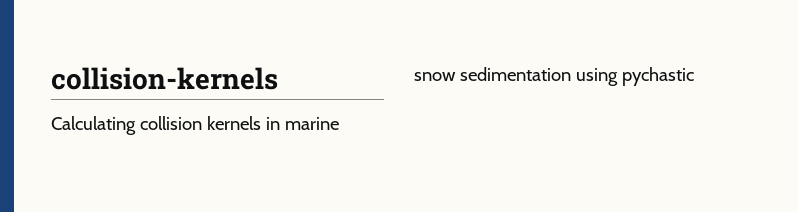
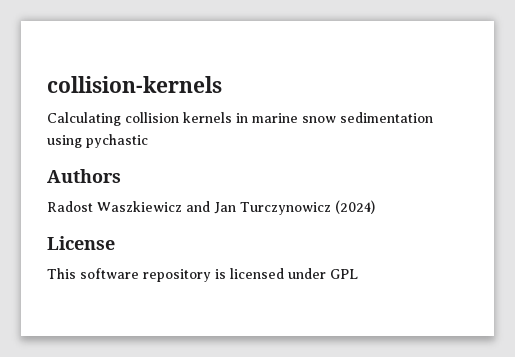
+ Authors
+ Radost Waszkiewicz and Jan Turczynowicz (2024)
+ License
+ This software repository is licensed under GPL

